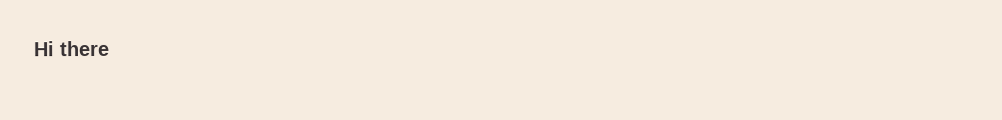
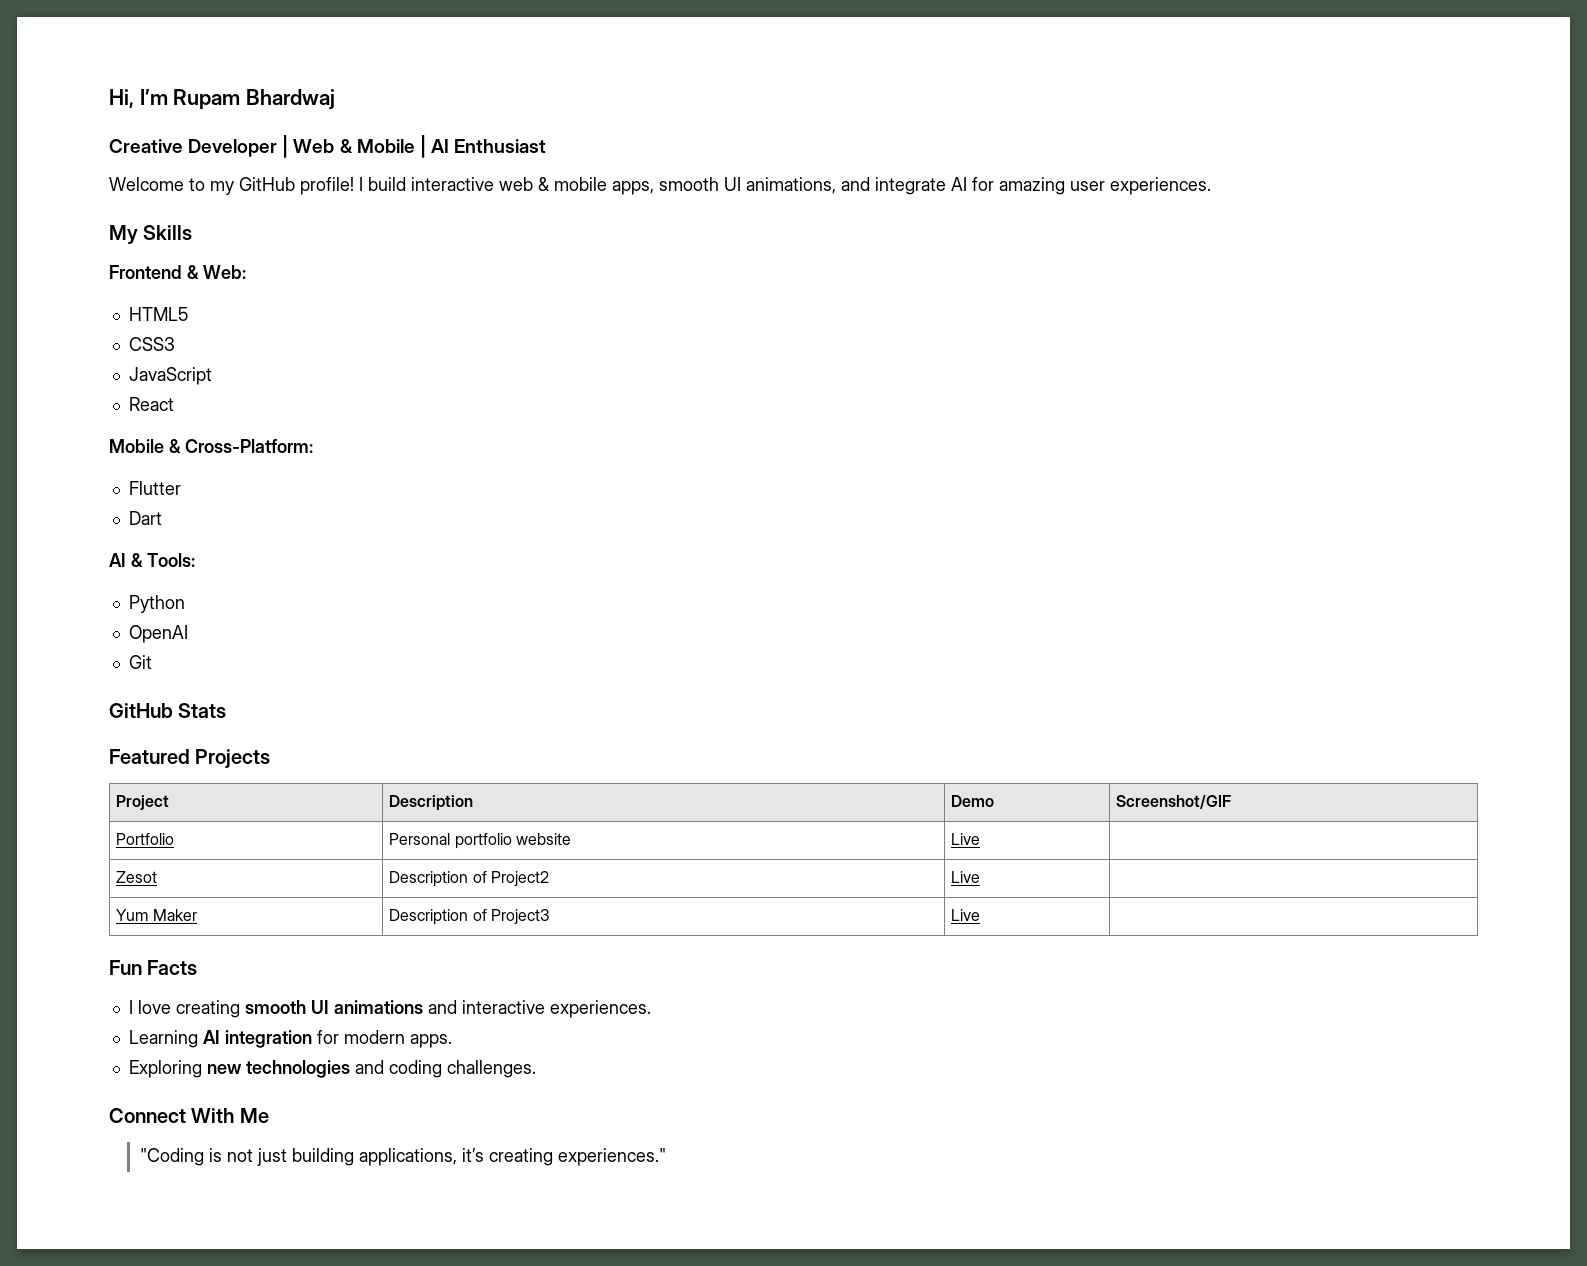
- Hi there
+ Hi, I’m Rupam Bhardwaj
+ Creative Developer | Web & Mobile | AI Enthusiast
+ Welcome to my GitHub profile! I build interactive web & mobile apps, smooth UI animations, and integrate AI for amazing user experiences.
+ My Skills
+ Frontend & Web:
+ HTML5
+ CSS3
+ JavaScript
+ React
+ Mobile & Cross-Platform:
+ Flutter
+ Dart
+ AI & Tools:
+ Python
+ OpenAI
+ Git
+ GitHub Stats
+ Featured Projects
+ Project | Description | Demo | Screenshot/GIF
+ Portfolio | Personal portfolio website | Live |
+ Zesot | Description of Project2 | Live |
+ Yum Maker | Description of Project3 | Live |
+ Fun Facts
+ I love creating smooth UI animations and interactive experiences.
+ Learning AI integration for modern apps.
+ Exploring new technologies and coding challenges.
+ Connect With Me
+ "Coding is not just building applications, it’s creating experiences."

